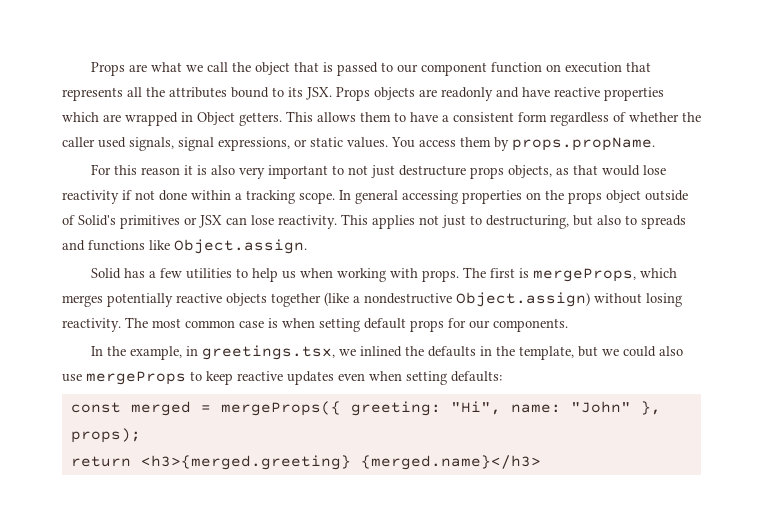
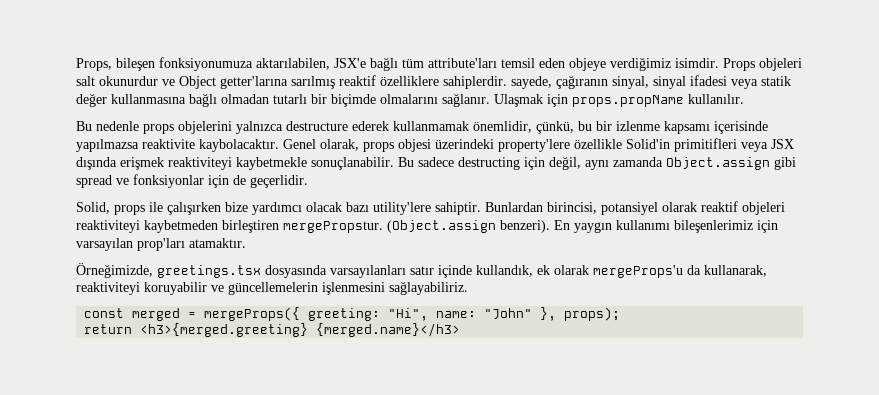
- Props are what we call the object that is passed to our component function on execution that represents all the attributes bound to its JSX. Props objects are readonly and have reactive properties which are wrapped in Object getters. This allows them to have a consistent form regardless of whether the caller used signals, signal expressions, or static values. You access them by props.propName.
- For this reason it is also very important to not just destructure props objects, as that would lose reactivity if not done within a tracking scope. In general accessing properties on the props object outside of Solid's primitives or JSX can lose reactivity. This applies not just to destructuring, but also to spreads and functions like Object.assign.
- Solid has a few utilities to help us when working with props. The first is mergeProps, which merges potentially reactive objects together (like a nondestructive Object.assign) without losing reactivity. The most common case is when setting default props for our components.
- In the example, in greetings.tsx, we inlined the defaults in the template, but we could also use mergeProps to keep reactive updates even when setting defaults:
+ Props, bileşen fonksiyonumuza aktarılabilen, JSX'e bağlı tüm attribute'ları temsil eden objeye verdiğimiz isimdir. Props objeleri salt okunurdur ve Object getter'larına sarılmış reaktif özelliklere sahiplerdir. sayede, çağıranın sinyal, sinyal ifadesi veya statik değer kullanmasına bağlı olmadan tutarlı bir biçimde olmalarını sağlanır. Ulaşmak için props.propName kullanılır.
+ Bu nedenle props objelerini yalnızca destructure ederek kullanmamak önemlidir, çünkü, bu bir izlenme kapsamı içerisinde yapılmazsa reaktivite kaybolacaktır. Genel olarak, props objesi üzerindeki property'lere özellikle Solid'in primitifleri veya JSX dışında erişmek reaktiviteyi kaybetmekle sonuçlanabilir. Bu sadece destructing için değil, aynı zamanda Object.assign gibi spread ve fonksiyonlar için de geçerlidir.
+ Solid, props ile çalışırken bize yardımcı olacak bazı utility'lere sahiptir. Bunlardan birincisi, potansiyel olarak reaktif objeleri reaktiviteyi kaybetmeden birleştiren mergePropstur. (Object.assign benzeri). En yaygın kullanımı bileşenlerimiz için varsayılan prop'ları atamaktır.
+ Örneğimizde, greetings.tsx dosyasında varsayılanları satır içinde kullandık, ek olarak mergeProps'u da kullanarak, reaktiviteyi koruyabilir ve güncellemelerin işlenmesini sağlayabiliriz.

